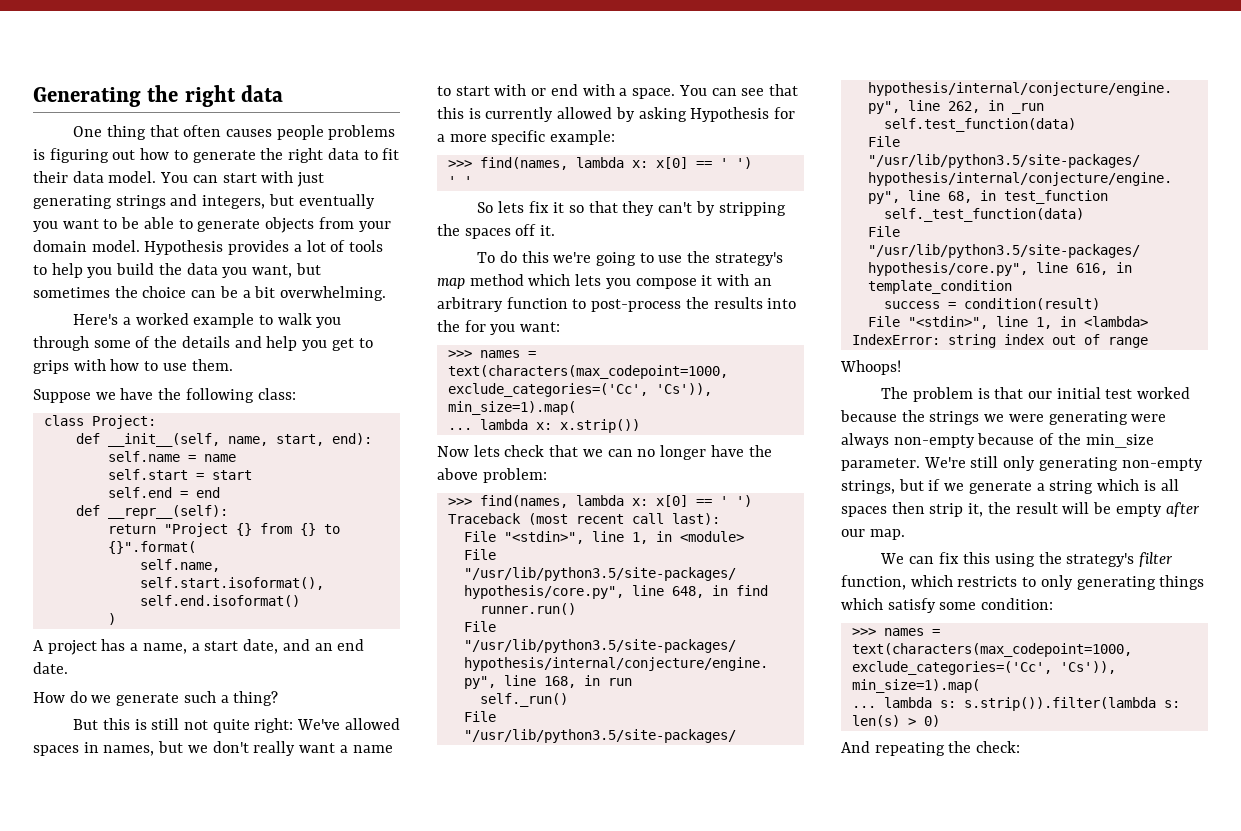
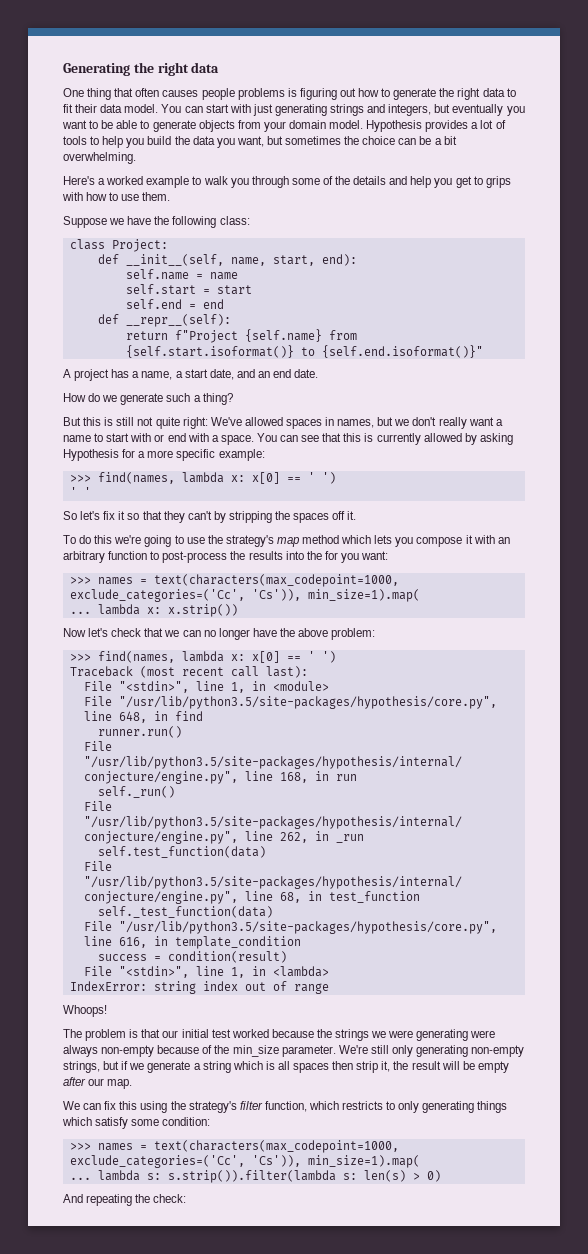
- return "Project {} from {} to {}".format(
- self.name, self.start.isoformat(), self.end.isoformat()
- )
+ return f"Project {self.name} from {self.start.isoformat()} to {self.end.isoformat()}"
- So lets fix it so that they can't by stripping the spaces off it.
+ So let's fix it so that they can't by stripping the spaces off it.
- Now lets check that we can no longer have the above problem:
+ Now let's check that we can no longer have the above problem:

